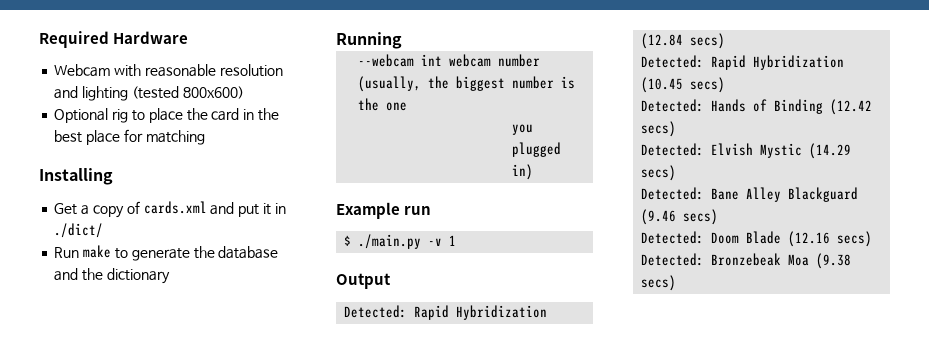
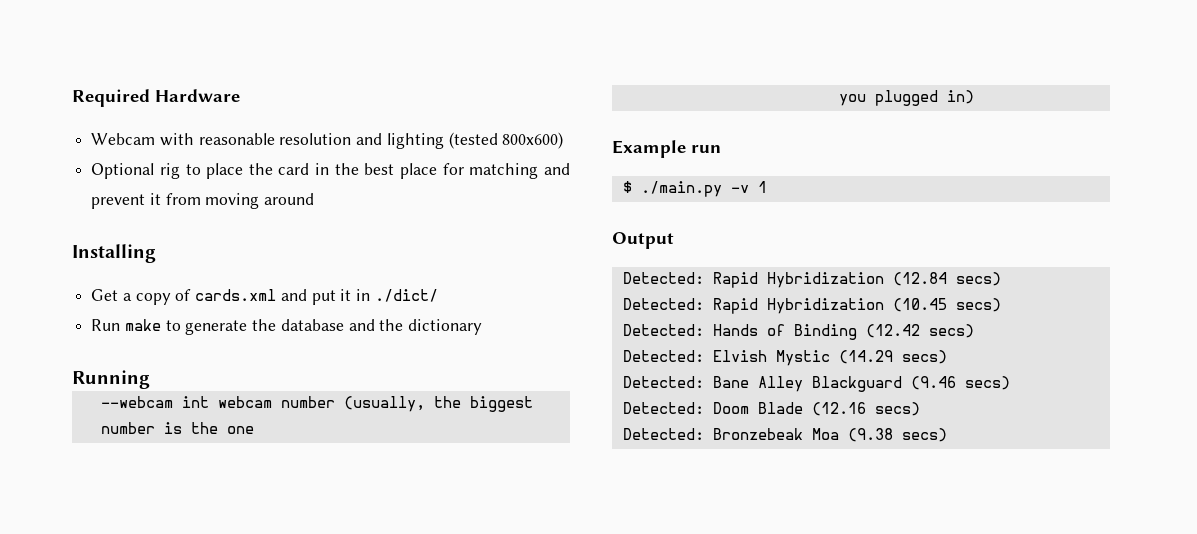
- Optional rig to place the card in the best place for matching
+ Optional rig to place the card in the best place for matching and prevent it from moving around

